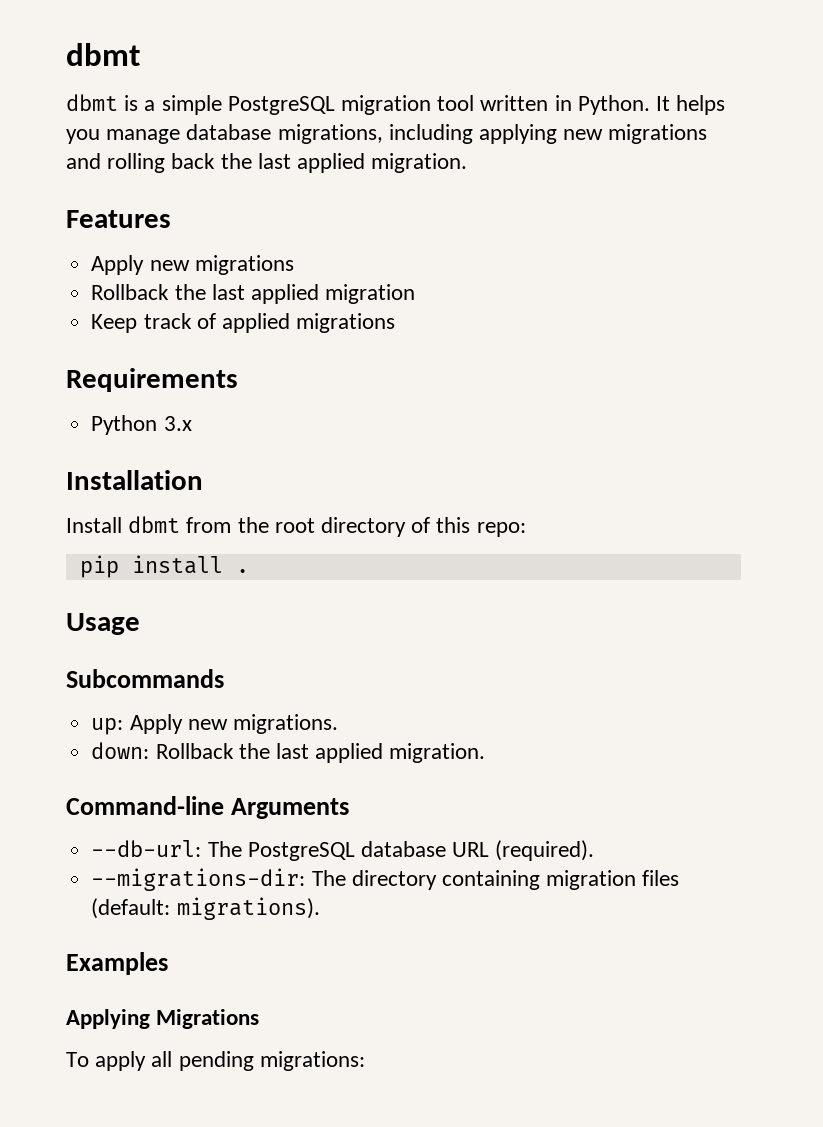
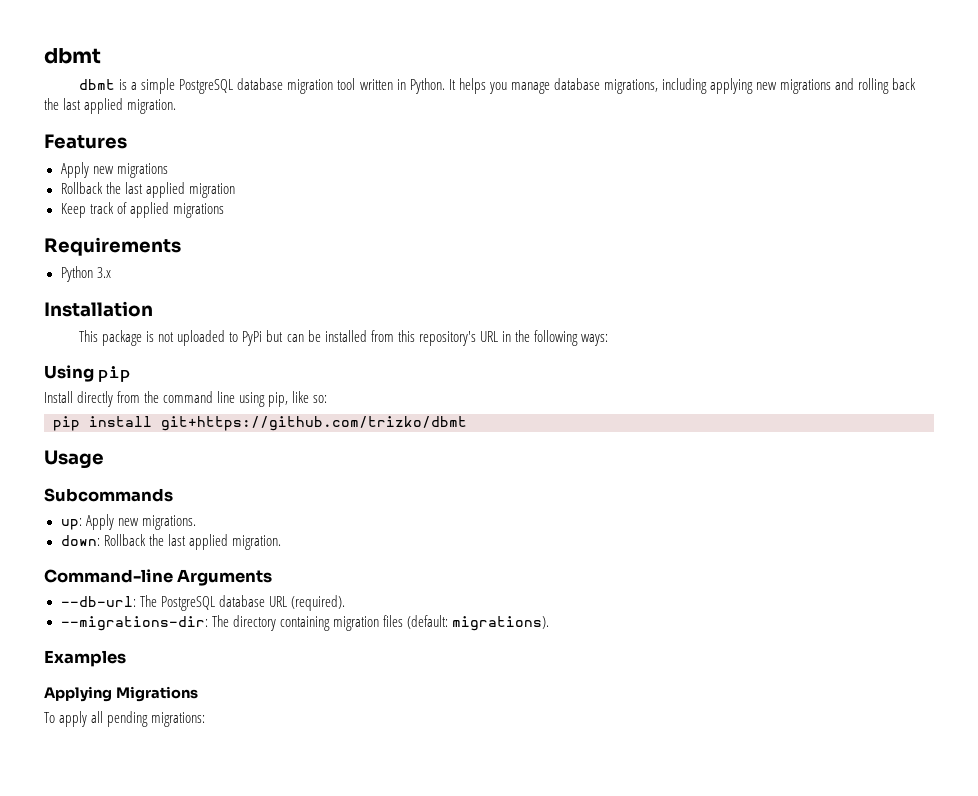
- dbmt is a simple PostgreSQL migration tool written in Python.
+ dbmt is a simple PostgreSQL database migration tool written in Python.
+ This package is not uploaded to PyPi but can be installed from this repository's URL in the following ways:
+ Using pip
- Install dbmt from the root directory of this repo:
+ Install directly from the command line using pip, like so:
- pip install .
+ pip install git+https://github.com/trizko/dbmt

